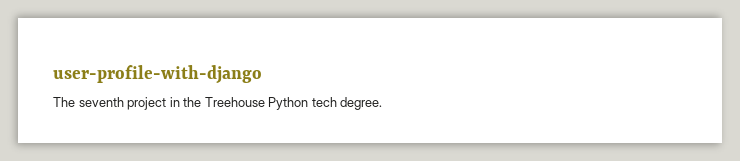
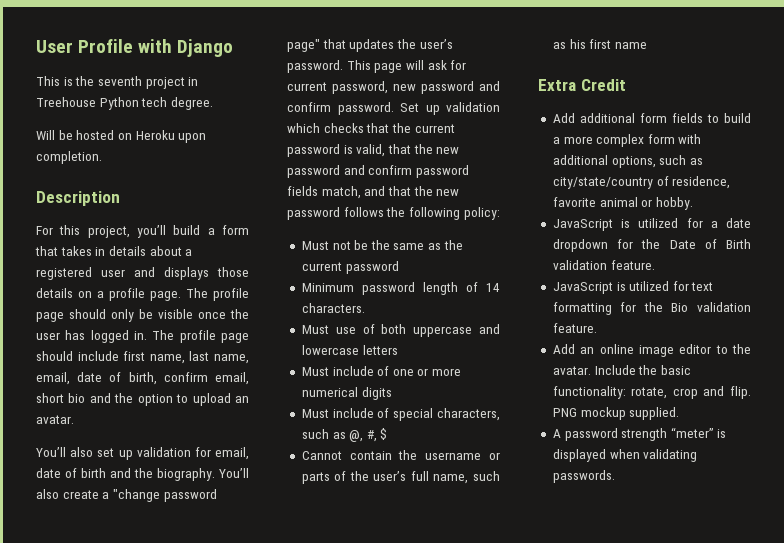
- user-profile-with-django
- The seventh project in the Treehouse Python tech degree.
+ User Profile with Django
+ This is the seventh project in Treehouse Python tech degree.
+ Will be hosted on Heroku upon completion.
+ Description
+ For this project, you’ll build a form that takes in details about a registered user and displays those details on a profile page. The profile page should only be visible once the user has logged in. The profile page should include first name, last name, email, date of birth, confirm email, short bio and the option to upload an avatar.
+ You’ll also set up validation for email, date of birth and the biography. You’ll also create a "change password page" that updates the user’s password. This page will ask for current password, new password and confirm password. Set up validation which checks that the current password is valid, that the new password and confirm password fields match, and that the new password follows the following policy:
+ Must not be the same as the current password
+ Minimum password length of 14 characters.
+ Must use of both uppercase and lowercase letters
+ Must include of one or more numerical digits
+ Must include of special characters, such as @, #, $
+ Cannot contain the username or parts of the user’s full name, such as his first name
+ Extra Credit
+ Add additional form fields to build a more complex form with additional options, such as city/state/country of residence, favorite animal or hobby.
+ JavaScript is utilized for a date dropdown for the Date of Birth validation feature.
+ JavaScript is utilized for text formatting for the Bio validation feature.
+ Add an online image editor to the avatar. Include the basic functionality: rotate, crop and flip. PNG mockup supplied.
+ A password strength “meter” is displayed when validating passwords.

